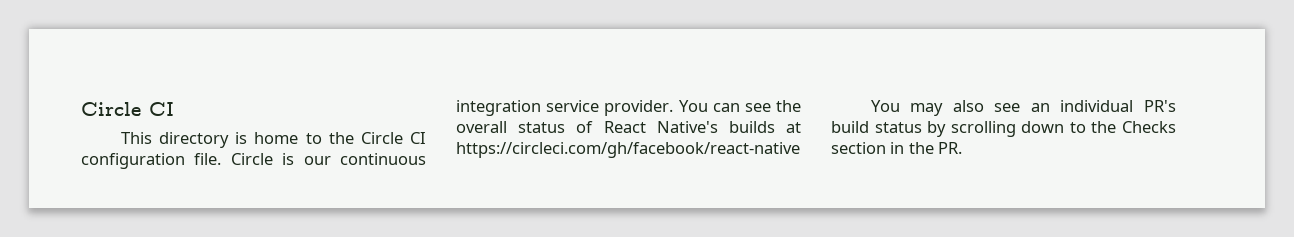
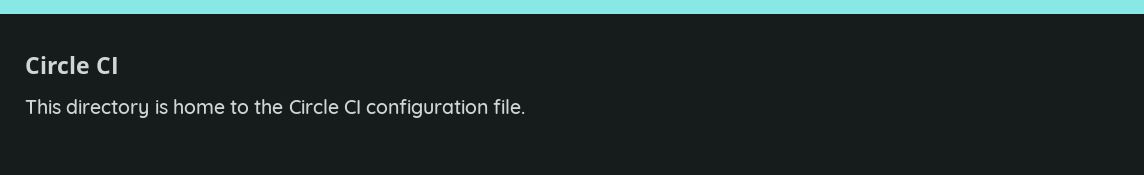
- Circle is our continuous integration service provider. You can see the overall status of React Native's builds at https://circleci.com/gh/facebook/react-native
- You may also see an individual PR's build status by scrolling down to the Checks section in the PR.

